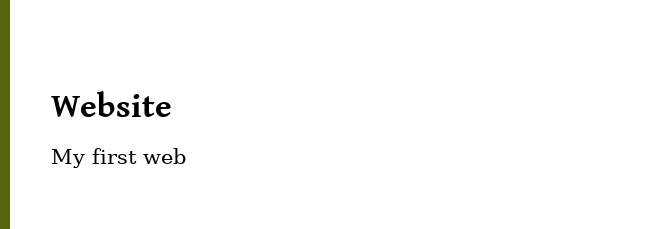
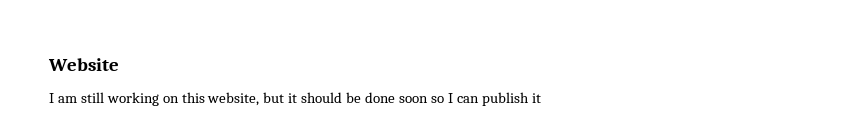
- My first web
+ I am still working on this website, but it should be done soon so I can publish it

